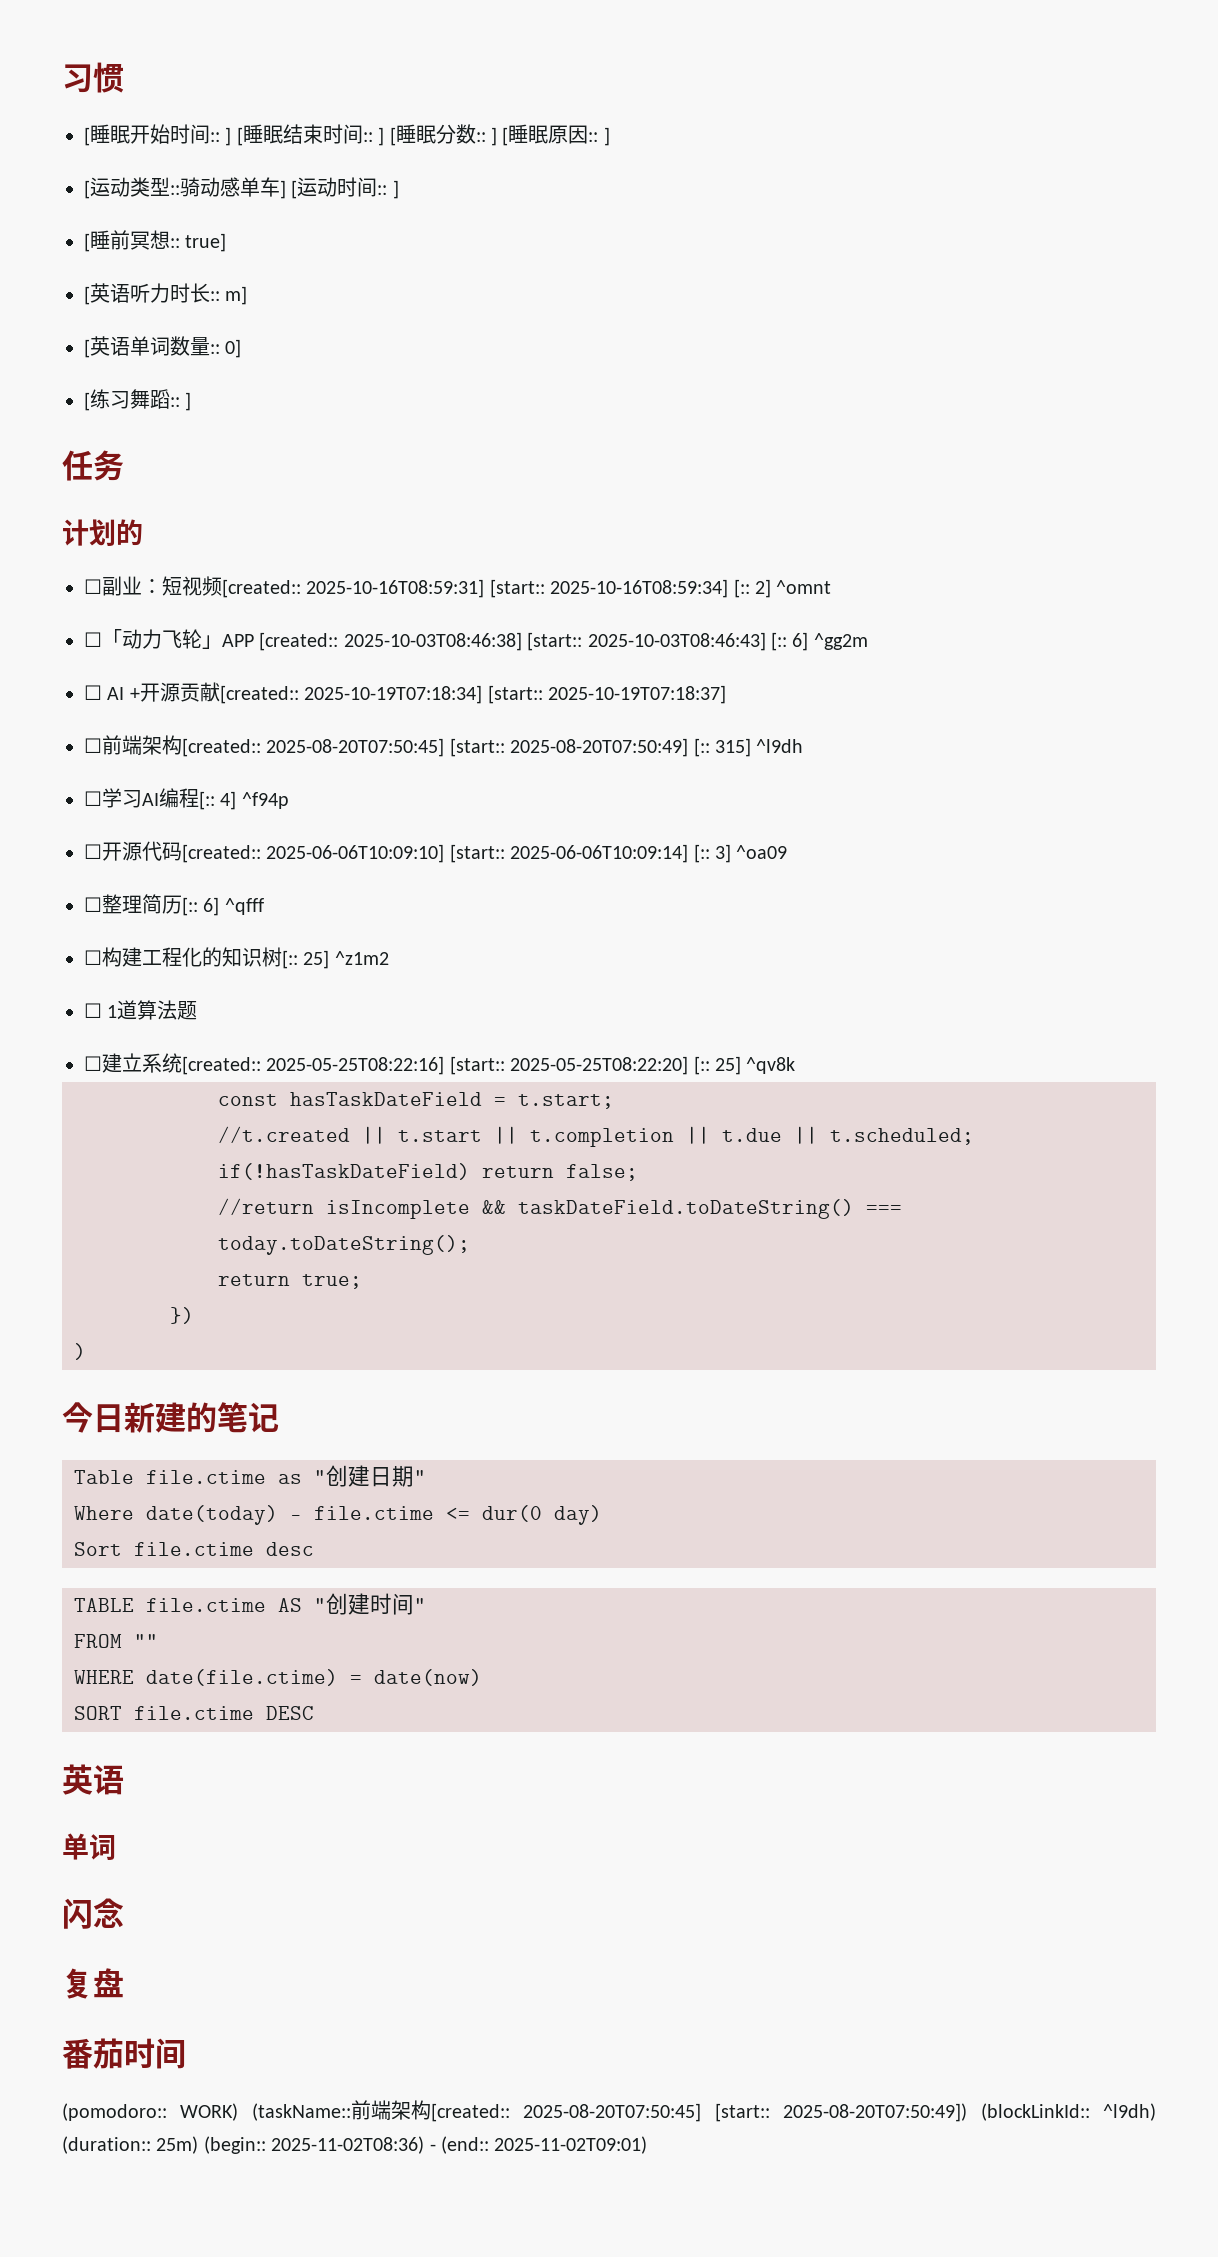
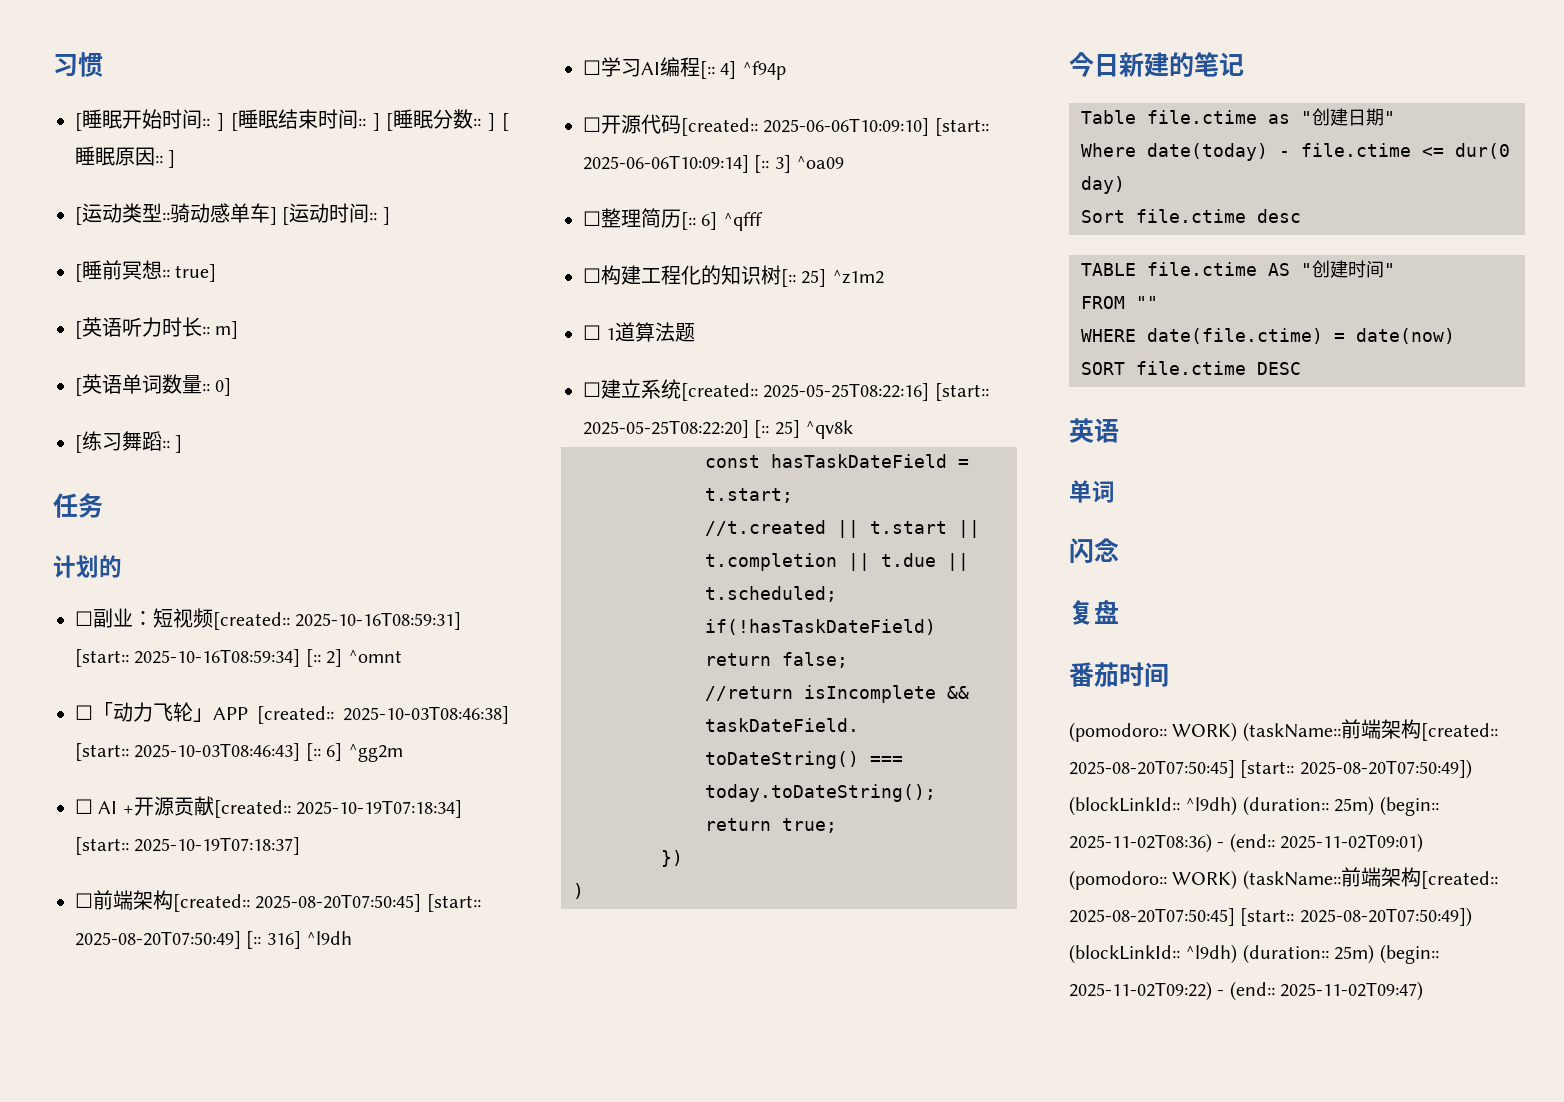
- ☐前端架构[created:: 2025-08-20T07:50:45] [start:: 2025-08-20T07:50:49] [:: 315] ^l9dh
+ ☐前端架构[created:: 2025-08-20T07:50:45] [start:: 2025-08-20T07:50:49] [:: 316] ^l9dh
- (pomodoro:: WORK) (taskName::前端架构[created:: 2025-08-20T07:50:45] [start:: 2025-08-20T07:50:49]) (blockLinkId:: ^l9dh) (duration:: 25m) (begin:: 2025-11-02T08:36) - (end:: 2025-11-02T09:01)
+ (pomodoro:: WORK) (taskName::前端架构[created:: 2025-08-20T07:50:45] [start:: 2025-08-20T07:50:49]) (blockLinkId:: ^l9dh) (duration:: 25m) (begin:: 2025-11-02T08:36) - (end:: 2025-11-02T09:01) (pomodoro:: WORK) (taskName::前端架构[created:: 2025-08-20T07:50:45] [start:: 2025-08-20T07:50:49]) (blockLinkId:: ^l9dh) (duration:: 25m) (begin:: 2025-11-02T09:22) - (end:: 2025-11-02T09:47)

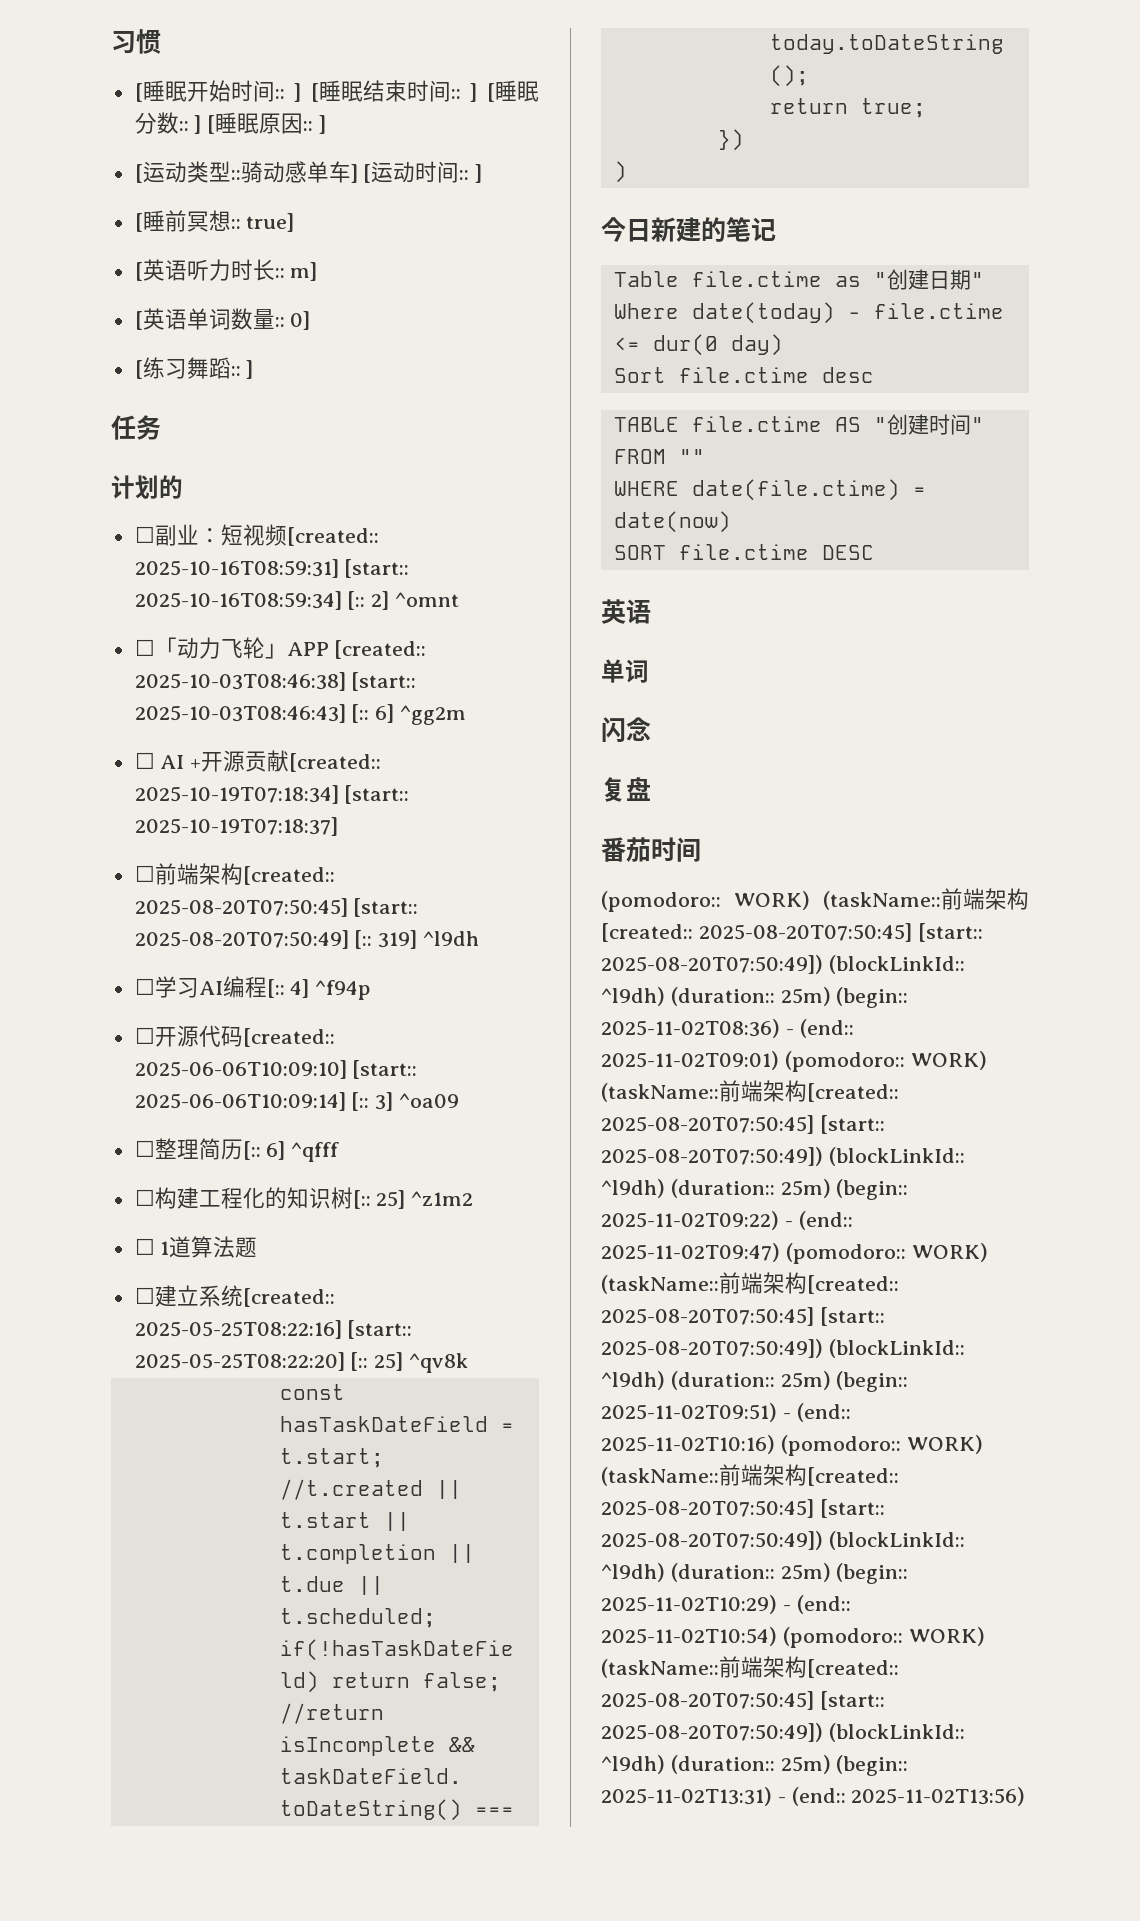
- ☐前端架构[created:: 2025-08-20T07:50:45] [start:: 2025-08-20T07:50:49] [:: 316] ^l9dh
+ ☐前端架构[created:: 2025-08-20T07:50:45] [start:: 2025-08-20T07:50:49] [:: 319] ^l9dh
- (pomodoro:: WORK) (taskName::前端架构[created:: 2025-08-20T07:50:45] [start:: 2025-08-20T07:50:49]) (blockLinkId:: ^l9dh) (duration:: 25m) (begin:: 2025-11-02T08:36) - (end:: 2025-11-02T09:01) (pomodoro:: WORK) (taskName::前端架构[created:: 2025-08-20T07:50:45] [start:: 2025-08-20T07:50:49]) (blockLinkId:: ^l9dh) (duration:: 25m) (begin:: 2025-11-02T09:22) - (end:: 2025-11-02T09:47)
+ (pomodoro:: WORK) (taskName::前端架构[created:: 2025-08-20T07:50:45] [start:: 2025-08-20T07:50:49]) (blockLinkId:: ^l9dh) (duration:: 25m) (begin:: 2025-11-02T08:36) - (end:: 2025-11-02T09:01) (pomodoro:: WORK) (taskName::前端架构[created:: 2025-08-20T07:50:45] [start:: 2025-08-20T07:50:49]) (blockLinkId:: ^l9dh) (duration:: 25m) (begin:: 2025-11-02T09:22) - (end:: 2025-11-02T09:47) (pomodoro:: WORK) (taskName::前端架构[created:: 2025-08-20T07:50:45] [start:: 2025-08-20T07:50:49]) (blockLinkId:: ^l9dh) (duration:: 25m) (begin:: 2025-11-02T09:51) - (end:: 2025-11-02T10:16) (pomodoro:: WORK) (taskName::前端架构[created:: 2025-08-20T07:50:45] [start:: 2025-08-20T07:50:49]) (blockLinkId:: ^l9dh) (duration:: 25m) (begin:: 2025-11-02T10:29) - (end:: 2025-11-02T10:54) (pomodoro:: WORK) (taskName::前端架构[created:: 2025-08-20T07:50:45] [start:: 2025-08-20T07:50:49]) (blockLinkId:: ^l9dh) (duration:: 25m) (begin:: 2025-11-02T13:31) - (end:: 2025-11-02T13:56)

